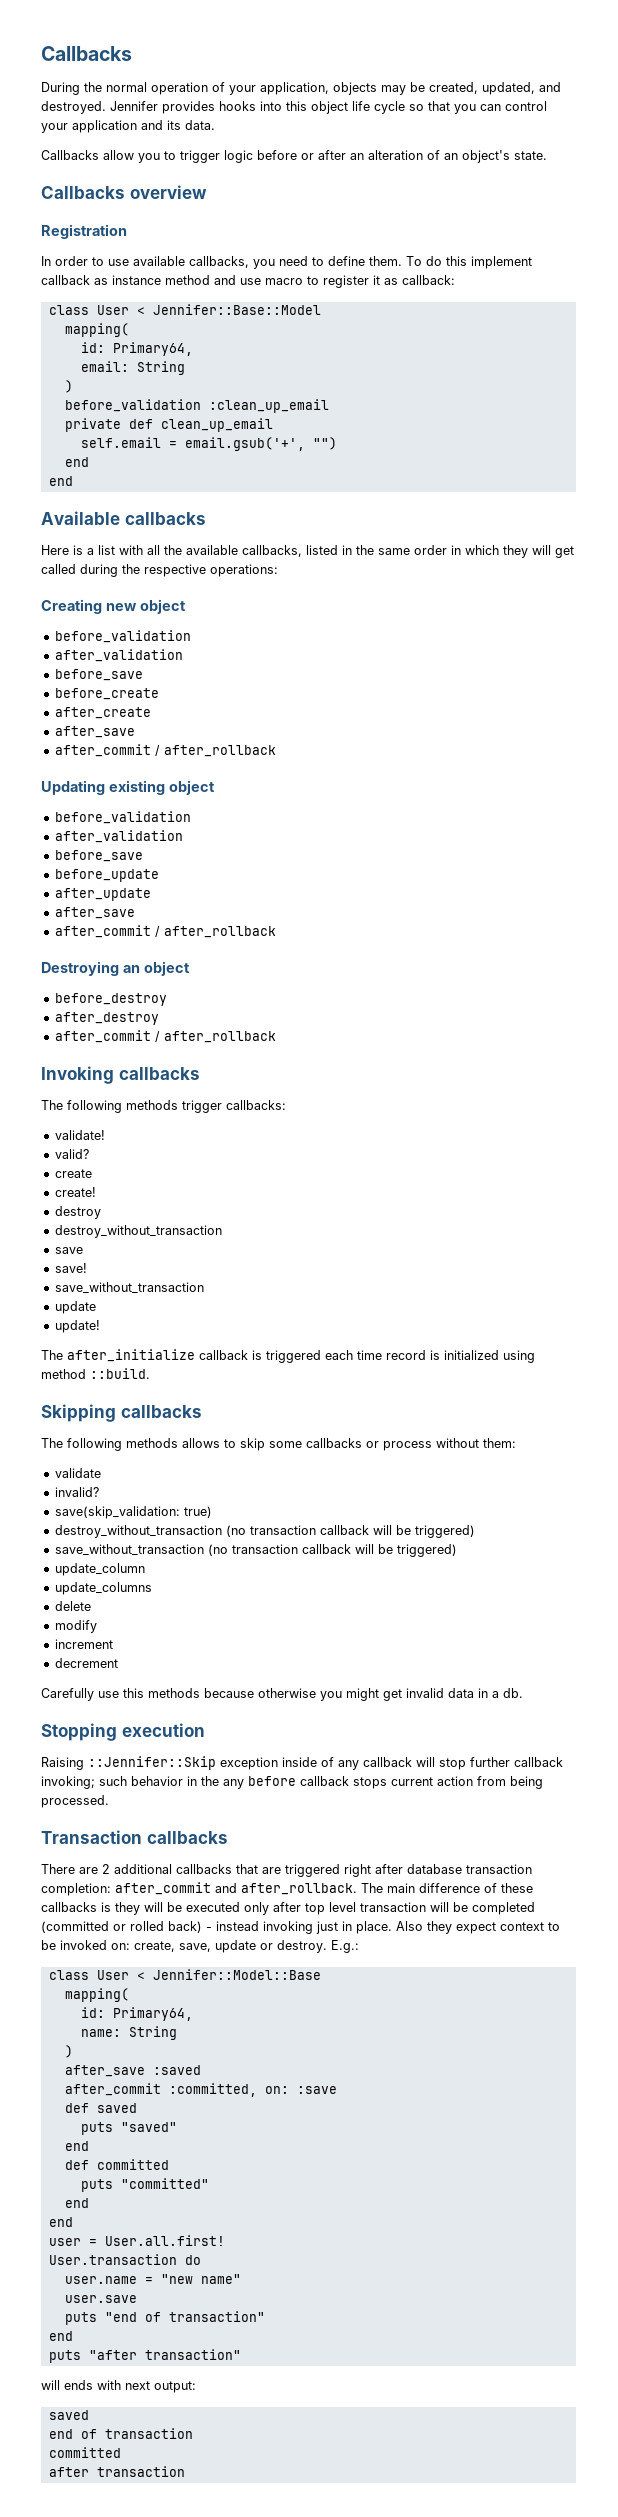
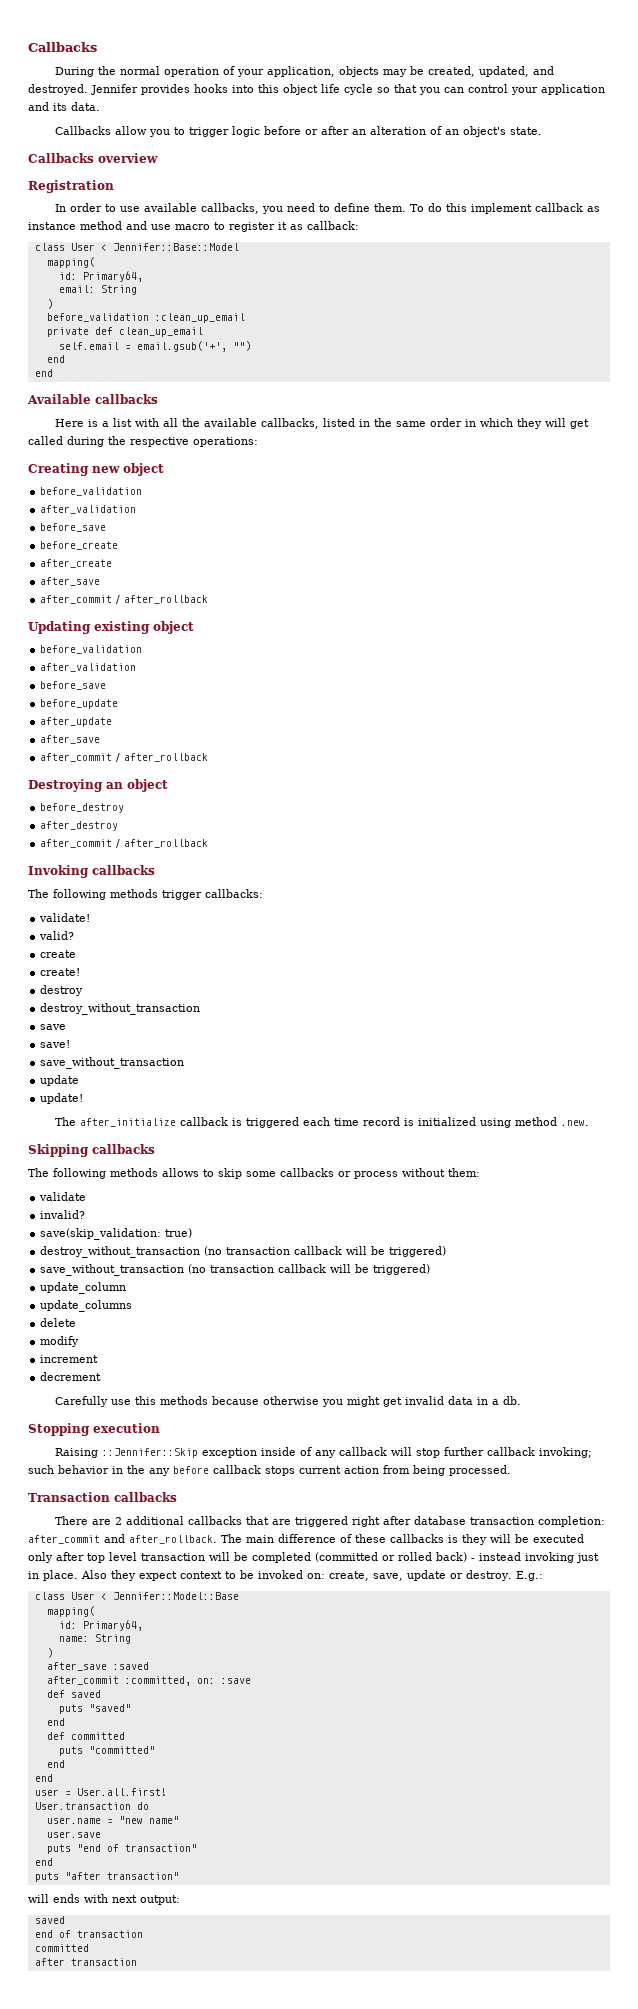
- The after_initialize callback is triggered each time record is initialized using method ::build.
+ The after_initialize callback is triggered each time record is initialized using method .new.

